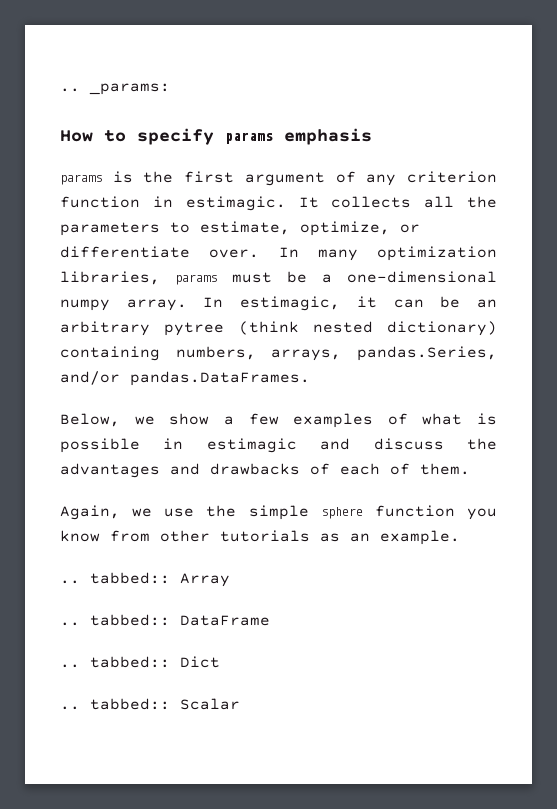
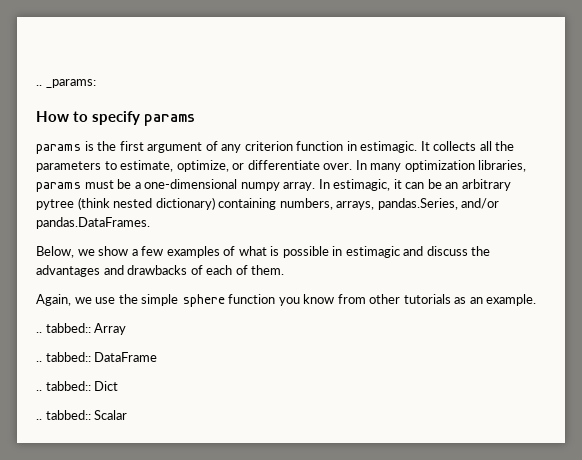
- How to specify params emphasis
+ How to specify params

